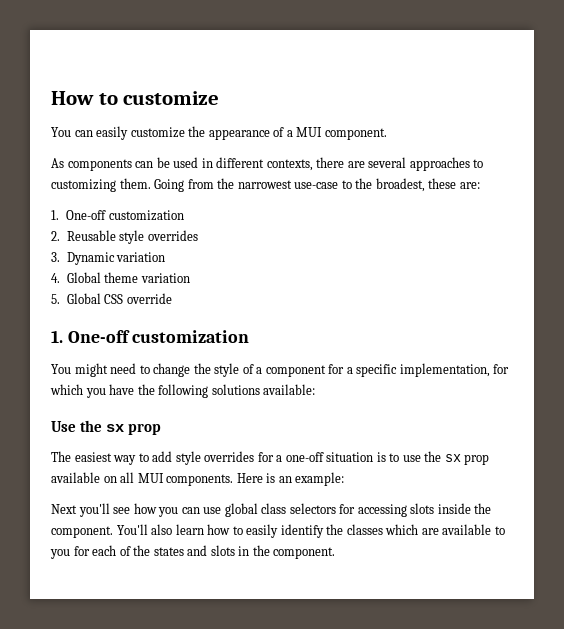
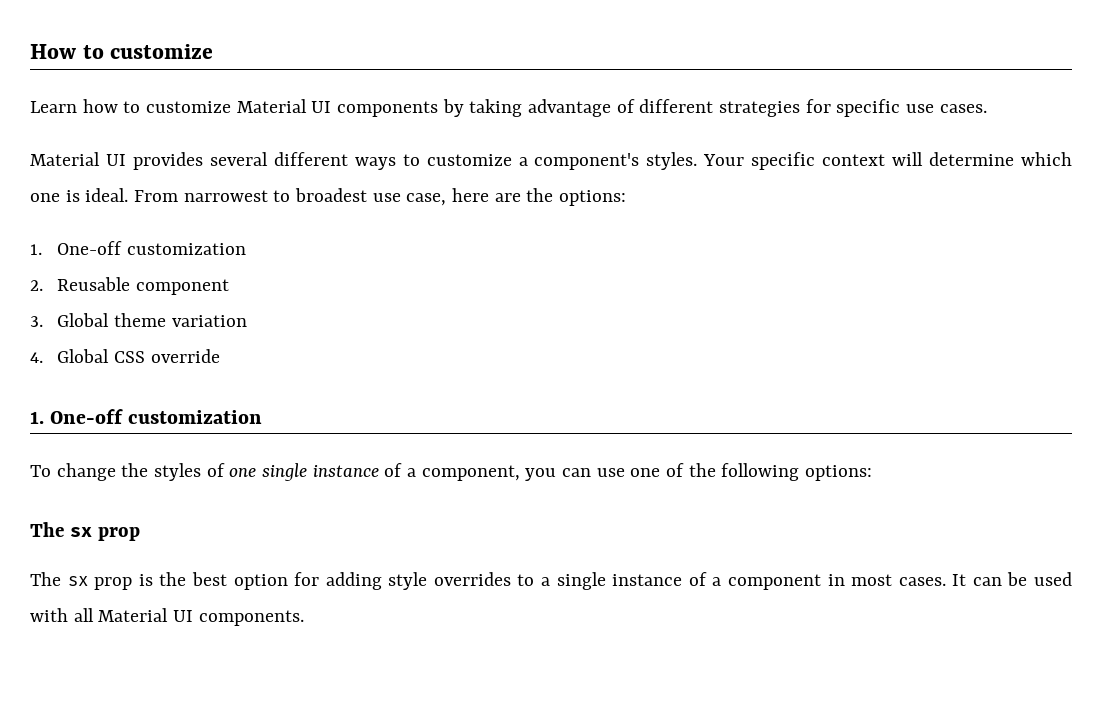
- You can easily customize the appearance of a MUI component.
- As components can be used in different contexts, there are several approaches to customizing them. Going from the narrowest use-case to the broadest, these are:
+ Learn how to customize Material UI components by taking advantage of different strategies for specific use cases.
+ Material UI provides several different ways to customize a component's styles. Your specific context will determine which one is ideal. From narrowest to broadest use case, here are the options:
- 2. Reusable style overrides
- 3. Dynamic variation
- 4. Global theme variation
+ 2. Reusable component
+ 3. Global theme variation
- 5. Global CSS override
+ 4. Global CSS override
- You might need to change the style of a component for a specific implementation, for which you have the following solutions available:
- Use the sx prop
- The easiest way to add style overrides for a one-off situation is to use the sx prop available on all MUI components. Here is an example:
- Next you'll see how you can use global class selectors for accessing slots inside the component. You'll also learn how to easily identify the classes which are available to you for each of the states and slots in the component.
+ To change the styles of one single instance of a component, you can use one of the following options:
+ The sx prop
+ The sx prop is the best option for adding style overrides to a single instance of a component in most cases. It can be used with all Material UI components.

